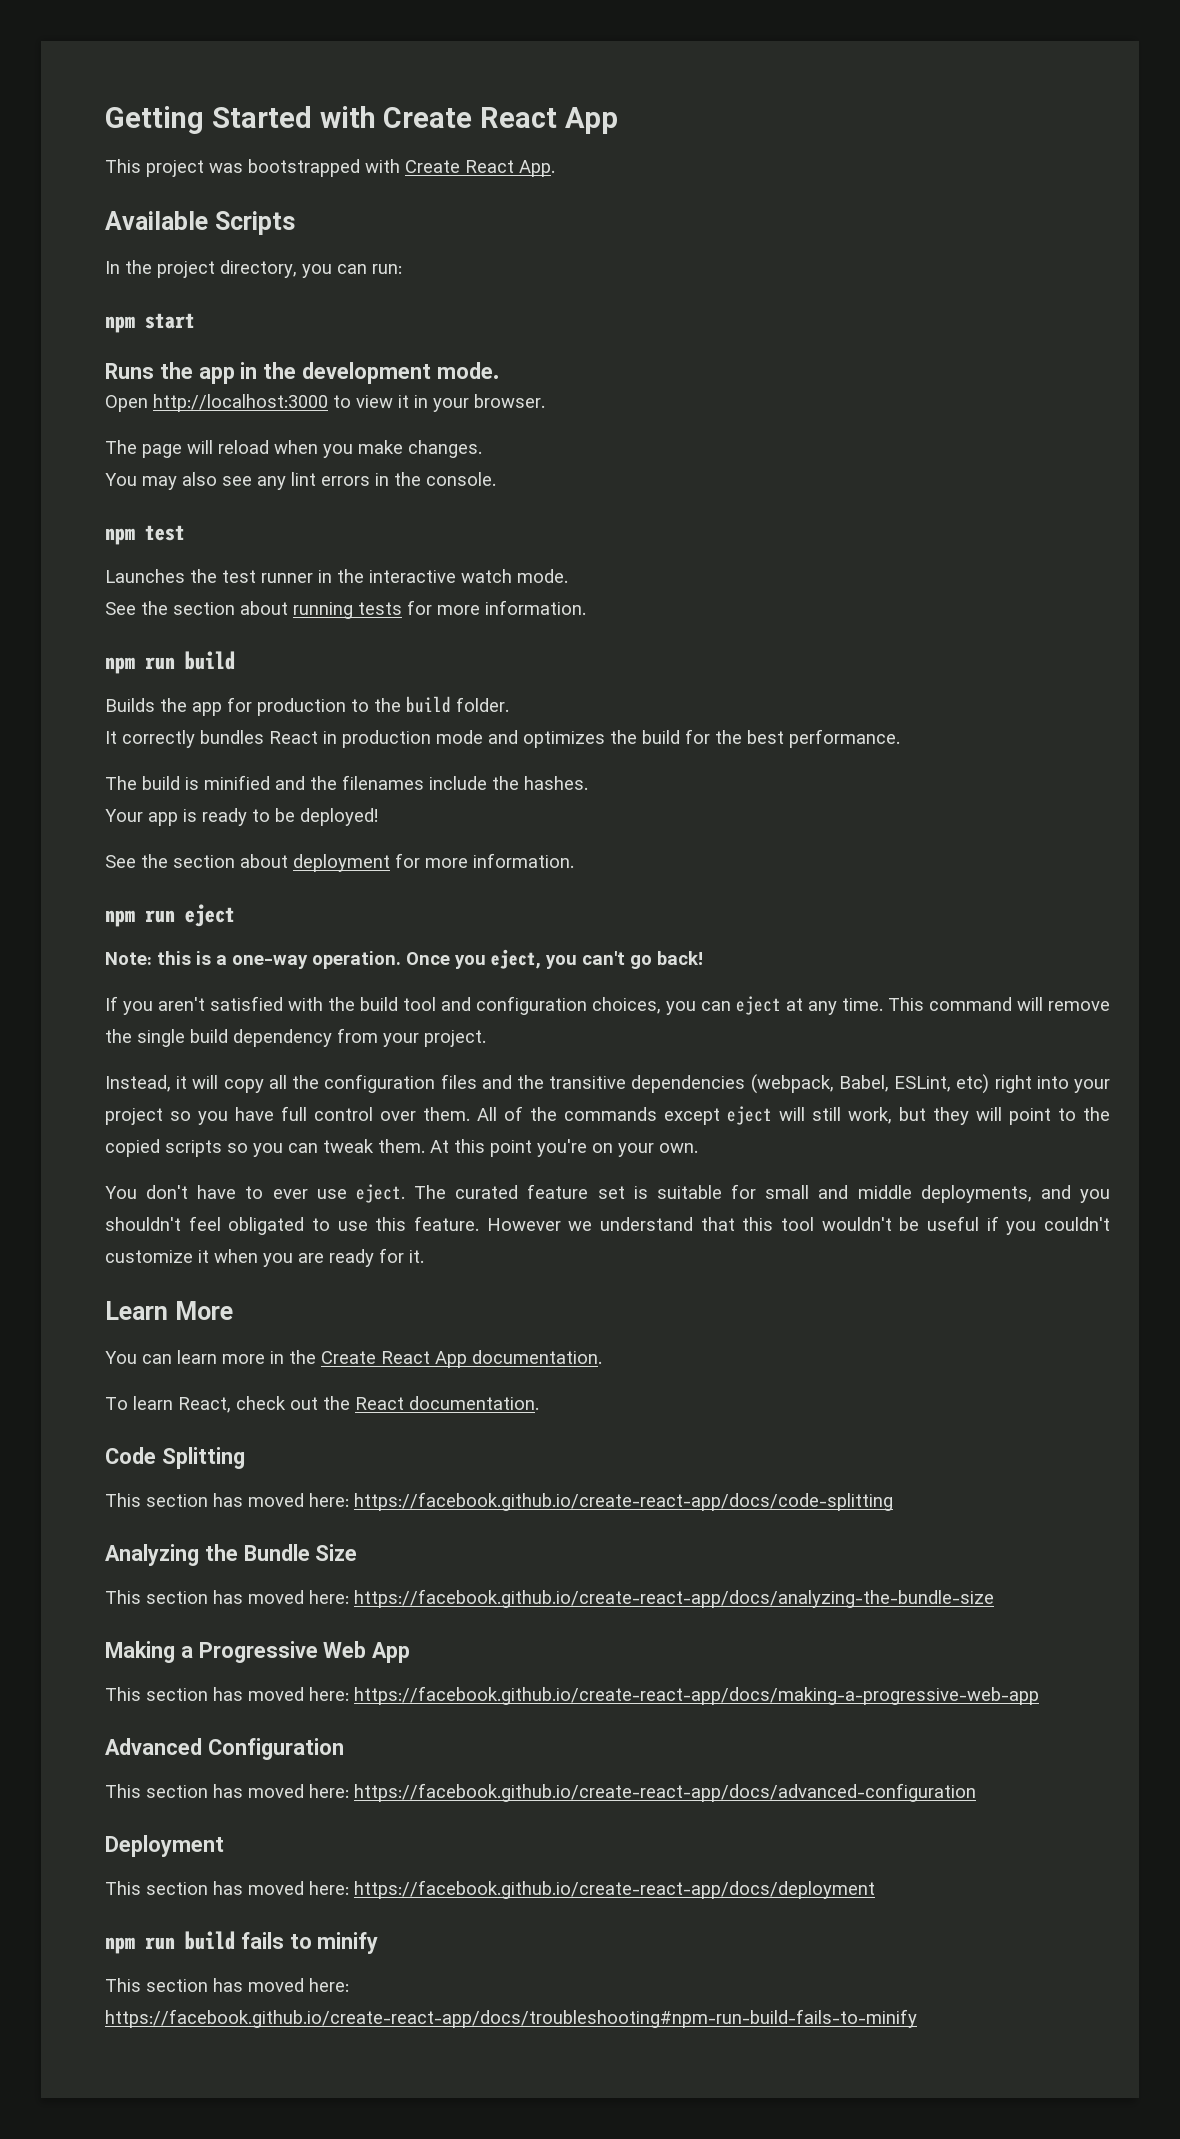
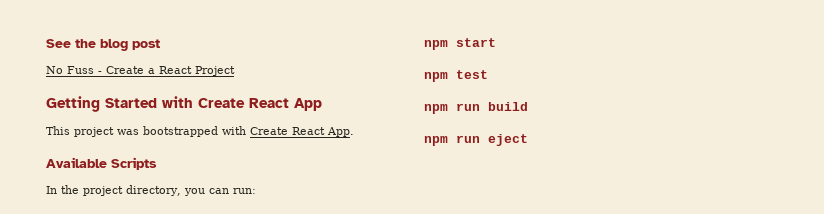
+ See the blog post
+ No Fuss - Create a React Project
- Runs the app in the development mode.
- Open http://localhost:3000 to view it in your browser.
- The page will reload when you make changes.
- You may also see any lint errors in the console.
  npm test
- Launches the test runner in the interactive watch mode.
- See the section about running tests for more information.
  npm run build
- Builds the app for production to the build folder.
- It correctly bundles React in production mode and optimizes the build for the best performance.
- The build is minified and the filenames include the hashes.
- Your app is ready to be deployed!
- See the section about deployment for more information.
  npm run eject
- Note: this is a one-way operation. Once you eject, you can't go back!
- If you aren't satisfied with the build tool and configuration choices, you can eject at any time. This command will remove the single build dependency from your project.
- Instead, it will copy all the configuration files and the transitive dependencies (webpack, Babel, ESLint, etc) right into your project so you have full control over them. All of the commands except eject will still work, but they will point to the copied scripts so you can tweak them. At this point you're on your own.
- You don't have to ever use eject. The curated feature set is suitable for small and middle deployments, and you shouldn't feel obligated to use this feature. However we understand that this tool wouldn't be useful if you couldn't customize it when you are ready for it.
- Learn More
- You can learn more in the Create React App documentation.
- To learn React, check out the React documentation.
- Code Splitting
- This section has moved here: https://facebook.github.io/create-react-app/docs/code-splitting
- Analyzing the Bundle Size
- This section has moved here: https://facebook.github.io/create-react-app/docs/analyzing-the-bundle-size
- Making a Progressive Web App
- This section has moved here: https://facebook.github.io/create-react-app/docs/making-a-progressive-web-app
- Advanced Configuration
- This section has moved here: https://facebook.github.io/create-react-app/docs/advanced-configuration
- Deployment
- This section has moved here: https://facebook.github.io/create-react-app/docs/deployment
- npm run build fails to minify
- This section has moved here: https://facebook.github.io/create-react-app/docs/troubleshooting#npm-run-build-fails-to-minify

